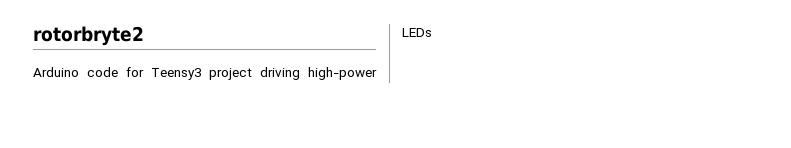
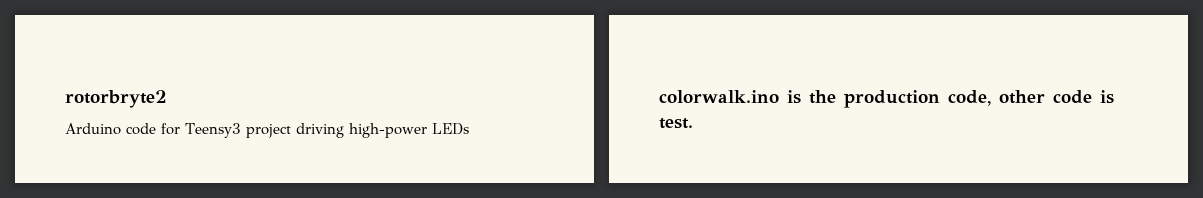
+ colorwalk.ino is the production code, other code is test.

